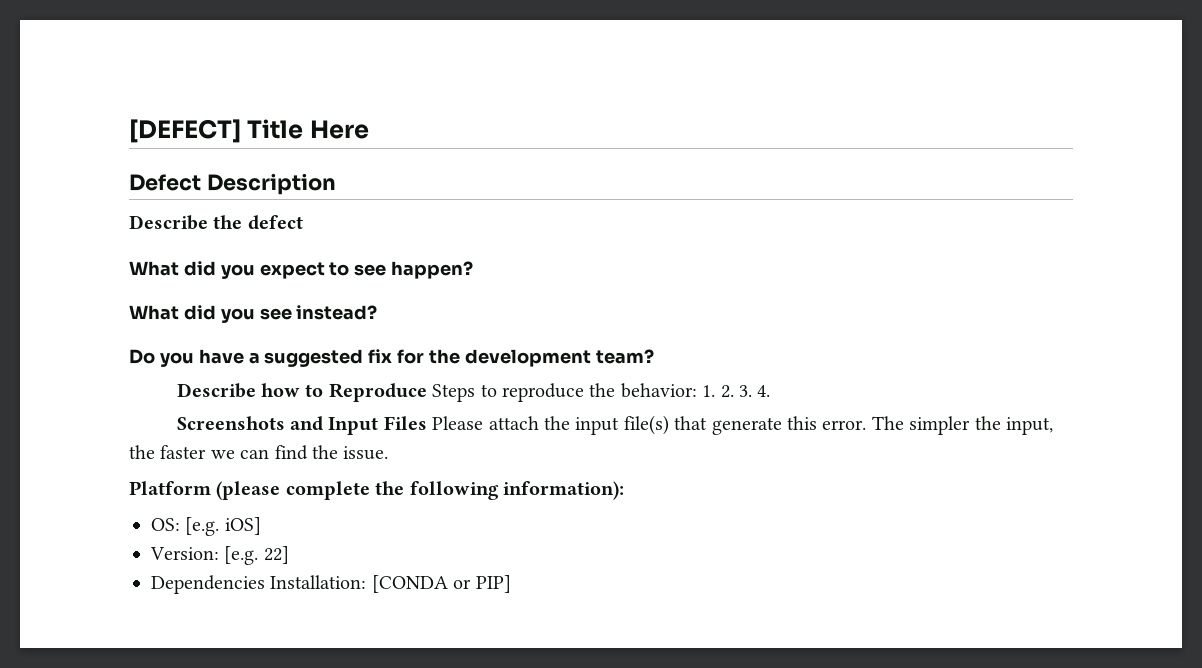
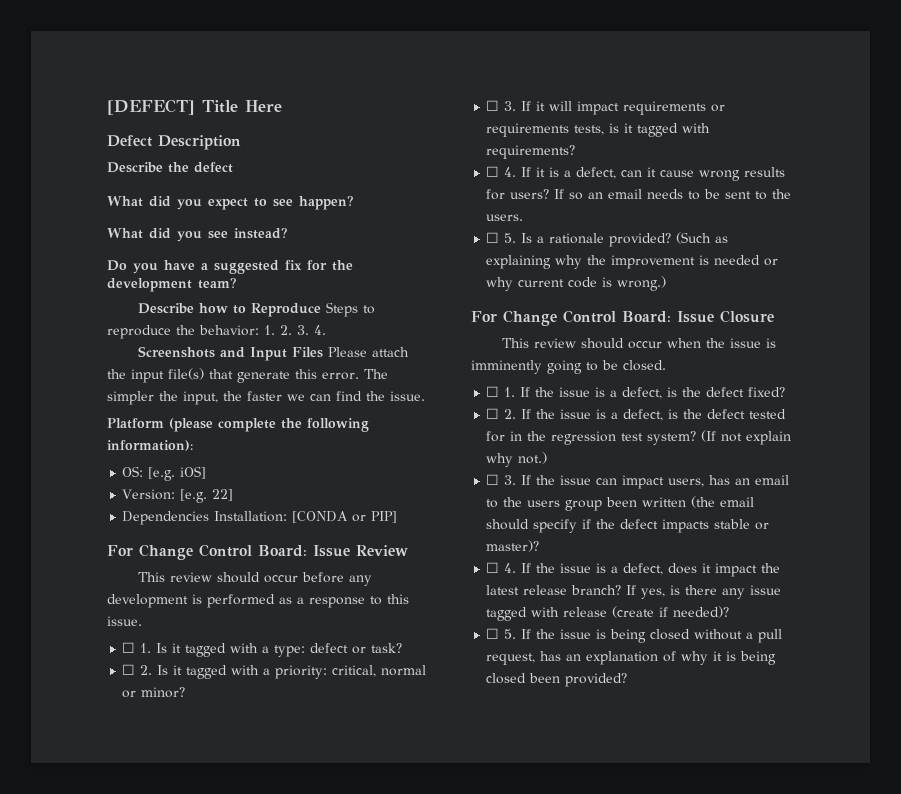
+ For Change Control Board: Issue Review
+ This review should occur before any development is performed as a response to this issue.
+ ☐ 1. Is it tagged with a type: defect or task?
+ ☐ 2. Is it tagged with a priority: critical, normal or minor?
+ ☐ 3. If it will impact requirements or requirements tests, is it tagged with requirements?
+ ☐ 4. If it is a defect, can it cause wrong results for users? If so an email needs to be sent to the users.
+ ☐ 5. Is a rationale provided? (Such as explaining why the improvement is needed or why current code is wrong.)
+ For Change Control Board: Issue Closure
+ This review should occur when the issue is imminently going to be closed.
+ ☐ 1. If the issue is a defect, is the defect fixed?
+ ☐ 2. If the issue is a defect, is the defect tested for in the regression test system? (If not explain why not.)
+ ☐ 3. If the issue can impact users, has an email to the users group been written (the email should specify if the defect impacts stable or master)?
+ ☐ 4. If the issue is a defect, does it impact the latest release branch? If yes, is there any issue tagged with release (create if needed)?
+ ☐ 5. If the issue is being closed without a pull request, has an explanation of why it is being closed been provided?

